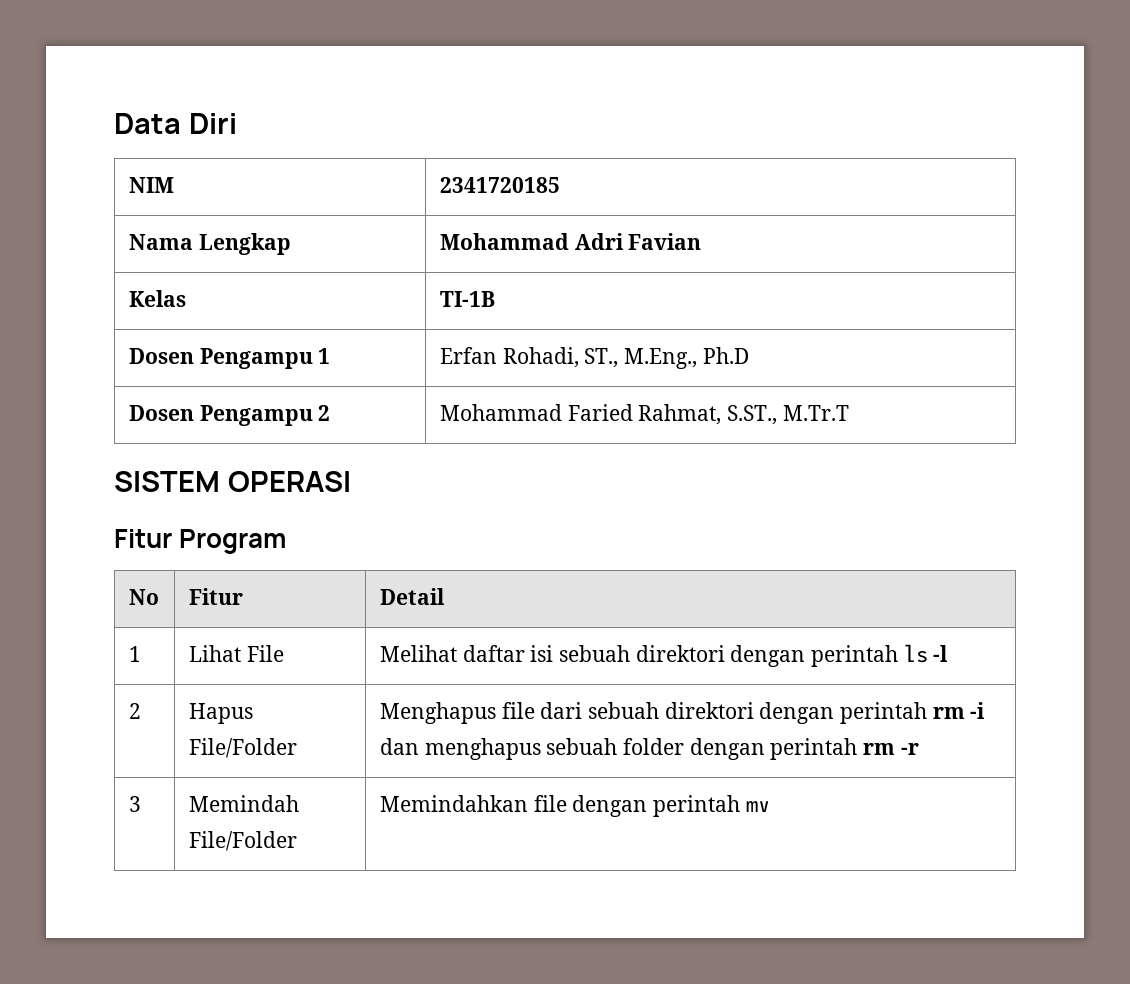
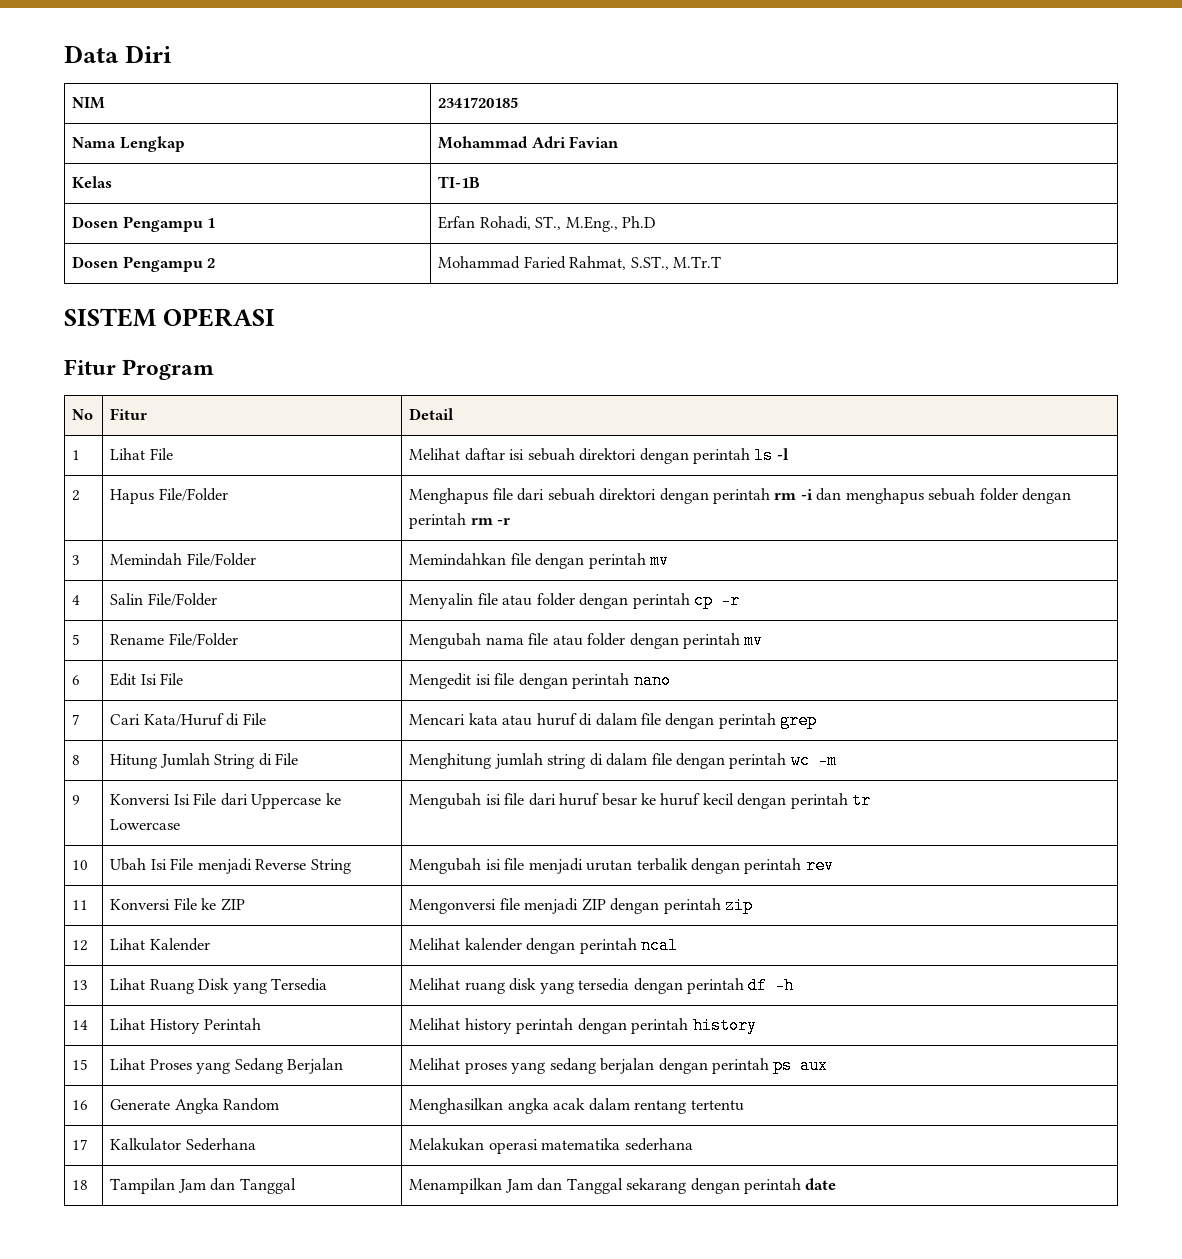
+ 4 | Salin File/Folder | Menyalin file atau folder dengan perintah cp -r
+ 5 | Rename File/Folder | Mengubah nama file atau folder dengan perintah mv
+ 6 | Edit Isi File | Mengedit isi file dengan perintah nano
+ 7 | Cari Kata/Huruf di File | Mencari kata atau huruf di dalam file dengan perintah grep
+ 8 | Hitung Jumlah String di File | Menghitung jumlah string di dalam file dengan perintah wc -m
+ 9 | Konversi Isi File dari Uppercase ke Lowercase | Mengubah isi file dari huruf besar ke huruf kecil dengan perintah tr
+ 10 | Ubah Isi File menjadi Reverse String | Mengubah isi file menjadi urutan terbalik dengan perintah rev
+ 11 | Konversi File ke ZIP | Mengonversi file menjadi ZIP dengan perintah zip
+ 12 | Lihat Kalender | Melihat kalender dengan perintah ncal
+ 13 | Lihat Ruang Disk yang Tersedia | Melihat ruang disk yang tersedia dengan perintah df -h
+ 14 | Lihat History Perintah | Melihat history perintah dengan perintah history
+ 15 | Lihat Proses yang Sedang Berjalan | Melihat proses yang sedang berjalan dengan perintah ps aux
+ 16 | Generate Angka Random | Menghasilkan angka acak dalam rentang tertentu
+ 17 | Kalkulator Sederhana | Melakukan operasi matematika sederhana
+ 18 | Tampilan Jam dan Tanggal | Menampilkan Jam dan Tanggal sekarang dengan perintah date

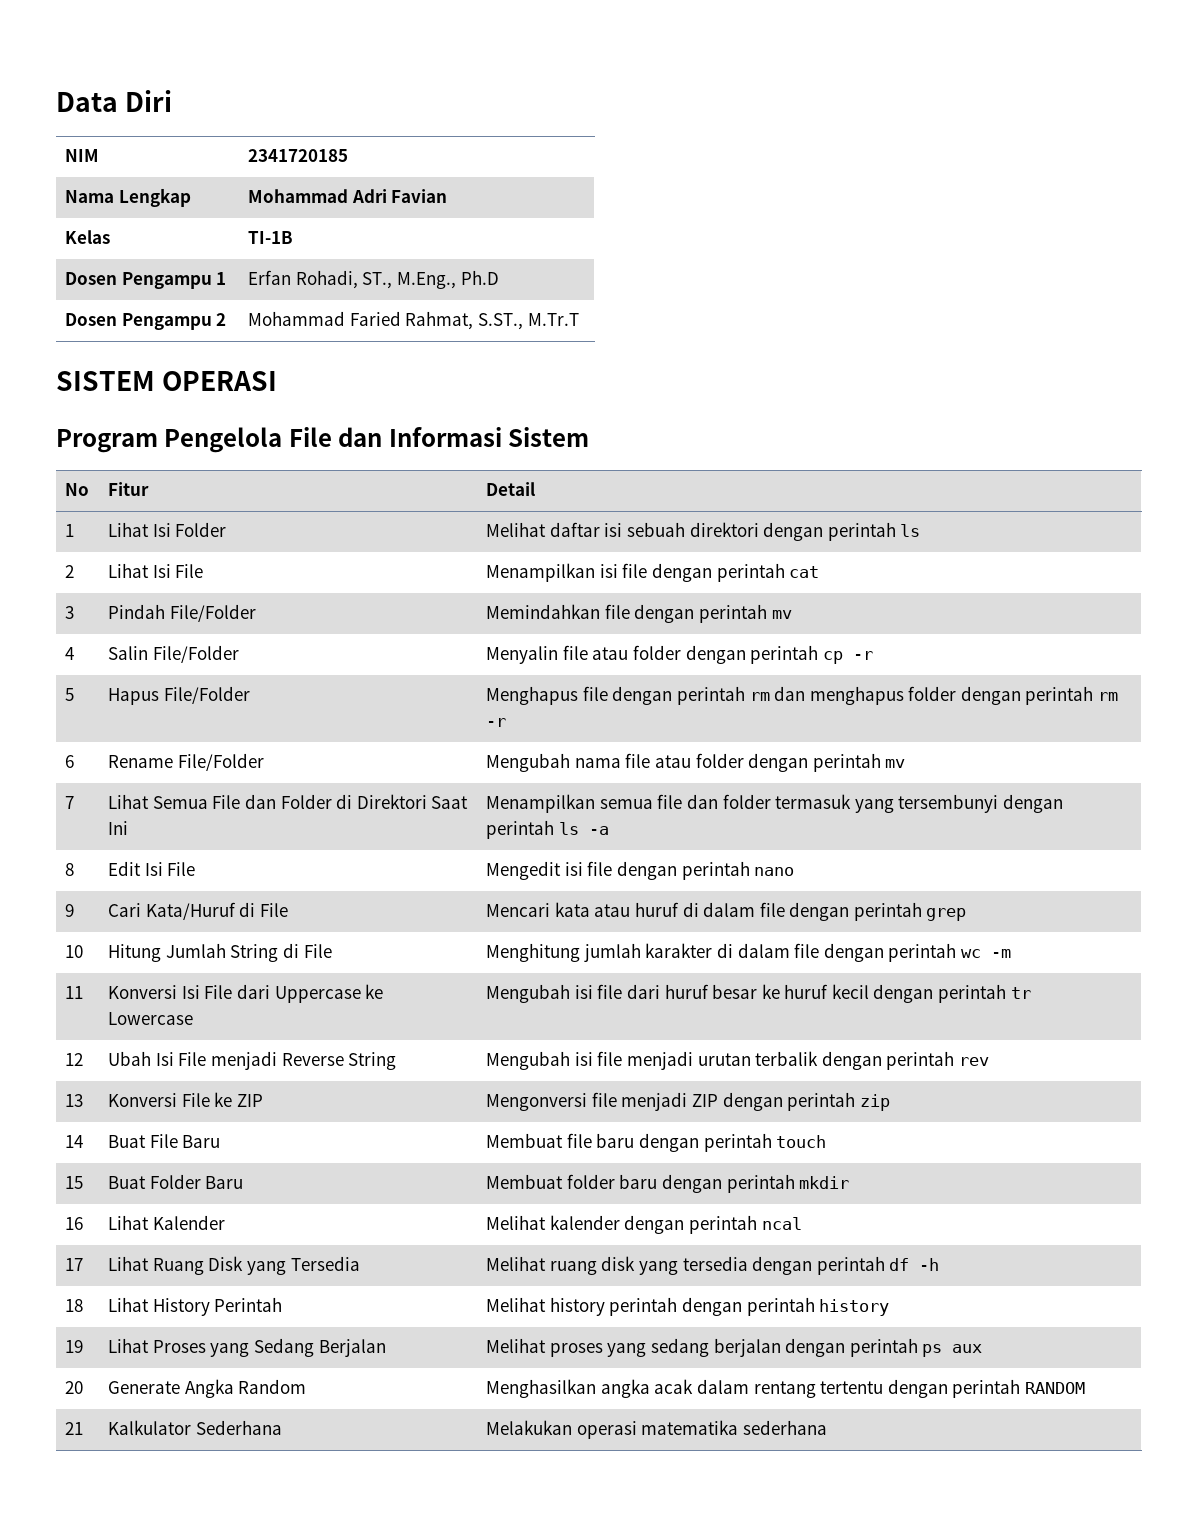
- Fitur Program
+ Program Pengelola File dan Informasi Sistem
- 1 | Lihat File | Melihat daftar isi sebuah direktori dengan perintah ls -l
- 2 | Hapus File/Folder | Menghapus file dari sebuah direktori dengan perintah rm -i dan menghapus sebuah folder dengan perintah rm -r
+ 1 | Lihat Isi Folder | Melihat daftar isi sebuah direktori dengan perintah ls
+ 2 | Lihat Isi File | Menampilkan isi file dengan perintah cat
- 3 | Memindah File/Folder | Memindahkan file dengan perintah mv
+ 3 | Pindah File/Folder | Memindahkan file dengan perintah mv
- 5 | Rename File/Folder | Mengubah nama file atau folder dengan perintah mv
+ 5 | Hapus File/Folder | Menghapus file dengan perintah rm dan menghapus folder dengan perintah rm -r
+ 6 | Rename File/Folder | Mengubah nama file atau folder dengan perintah mv
- 6 | Edit Isi File | Mengedit isi file dengan perintah nano
+ 7 | Lihat Semua File dan Folder di Direktori Saat Ini | Menampilkan semua file dan folder termasuk yang tersembunyi dengan perintah ls -a
+ 8 | Edit Isi File | Mengedit isi file dengan perintah nano
- 7 | Cari Kata/Huruf di File | Mencari kata atau huruf di dalam file dengan perintah grep
+ 9 | Cari Kata/Huruf di File | Mencari kata atau huruf di dalam file dengan perintah grep
- 8 | Hitung Jumlah String di File | Menghitung jumlah string di dalam file dengan perintah wc -m
+ 10 | Hitung Jumlah String di File | Menghitung jumlah karakter di dalam file dengan perintah wc -m
- 9 | Konversi Isi File dari Uppercase ke Lowercase | Mengubah isi file dari huruf besar ke huruf kecil dengan perintah tr
+ 11 | Konversi Isi File dari Uppercase ke Lowercase | Mengubah isi file dari huruf besar ke huruf kecil dengan perintah tr
- 10 | Ubah Isi File menjadi Reverse String | Mengubah isi file menjadi urutan terbalik dengan perintah rev
+ 12 | Ubah Isi File menjadi Reverse String | Mengubah isi file menjadi urutan terbalik dengan perintah rev
- 11 | Konversi File ke ZIP | Mengonversi file menjadi ZIP dengan perintah zip
+ 13 | Konversi File ke ZIP | Mengonversi file menjadi ZIP dengan perintah zip
- 12 | Lihat Kalender | Melihat kalender dengan perintah ncal
+ 14 | Buat File Baru | Membuat file baru dengan perintah touch
+ 15 | Buat Folder Baru | Membuat folder baru dengan perintah mkdir
+ 16 | Lihat Kalender | Melihat kalender dengan perintah ncal
- 13 | Lihat Ruang Disk yang Tersedia | Melihat ruang disk yang tersedia dengan perintah df -h
+ 17 | Lihat Ruang Disk yang Tersedia | Melihat ruang disk yang tersedia dengan perintah df -h
- 14 | Lihat History Perintah | Melihat history perintah dengan perintah history
+ 18 | Lihat History Perintah | Melihat history perintah dengan perintah history
- 15 | Lihat Proses yang Sedang Berjalan | Melihat proses yang sedang berjalan dengan perintah ps aux
+ 19 | Lihat Proses yang Sedang Berjalan | Melihat proses yang sedang berjalan dengan perintah ps aux
- 16 | Generate Angka Random | Menghasilkan angka acak dalam rentang tertentu
- 17 | Kalkulator Sederhana | Melakukan operasi matematika sederhana
+ 20 | Generate Angka Random | Menghasilkan angka acak dalam rentang tertentu dengan perintah RANDOM
+ 21 | Kalkulator Sederhana | Melakukan operasi matematika sederhana
- 18 | Tampilan Jam dan Tanggal | Menampilkan Jam dan Tanggal sekarang dengan perintah date

